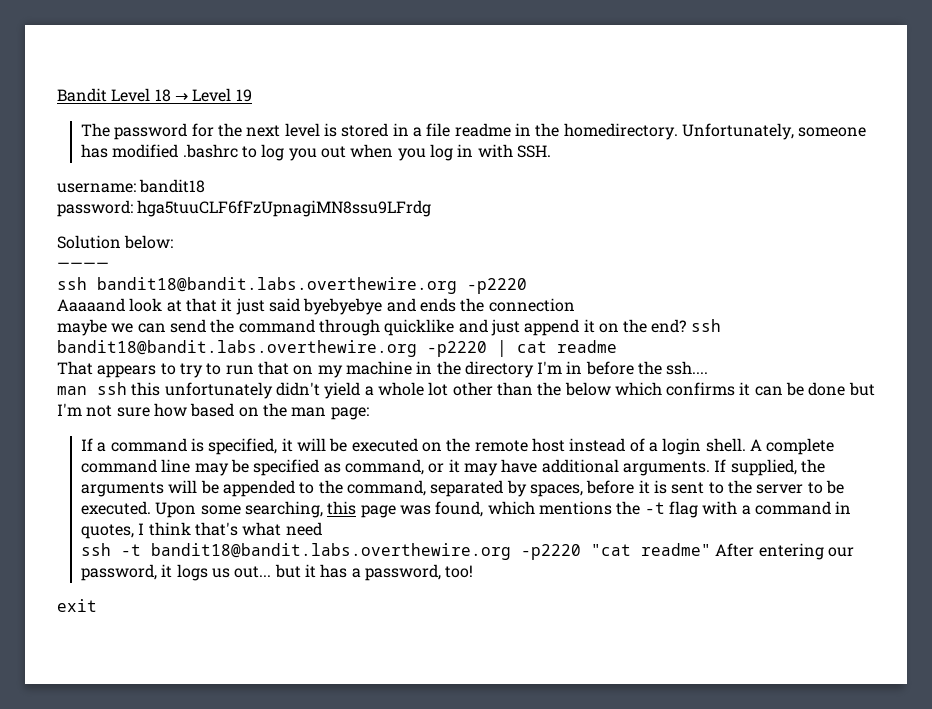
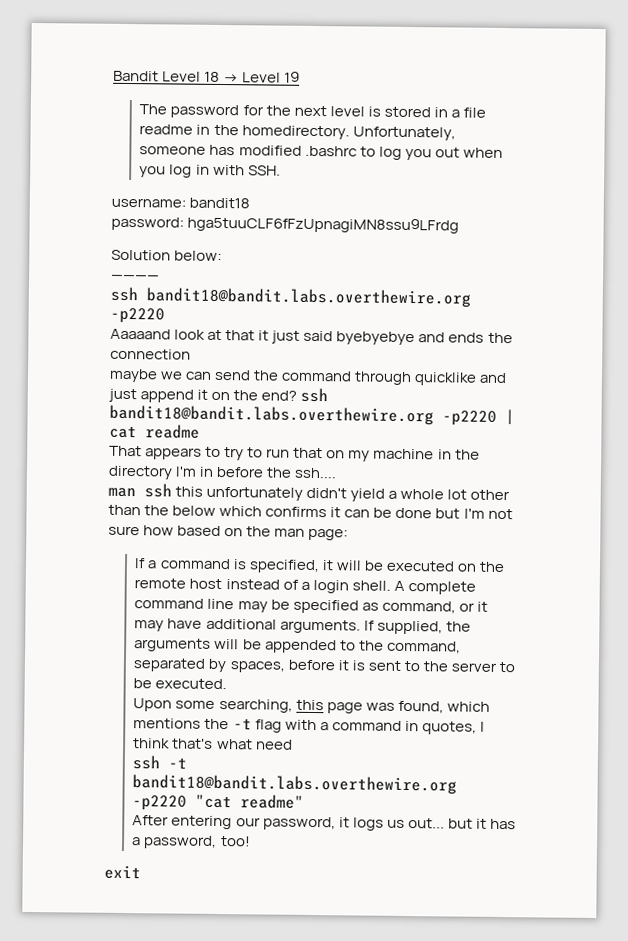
- If supplied, the arguments will be appended to the command, separated by spaces, before it is sent to the server to be executed. Upon some searching, this page was found, which mentions the -t flag with a command in quotes, I think that's what need
+ If supplied, the arguments will be appended to the command, separated by spaces, before it is sent to the server to be executed.
+ Upon some searching, this page was found, which mentions the -t flag with a command in quotes, I think that's what need
- ssh -t bandit18@bandit.labs.overthewire.org -p2220 "cat readme" After entering our password, it logs us out... but it has a password, too!
+ ssh -t bandit18@bandit.labs.overthewire.org -p2220 "cat readme"
+ After entering our password, it logs us out... but it has a password, too!

